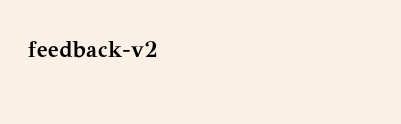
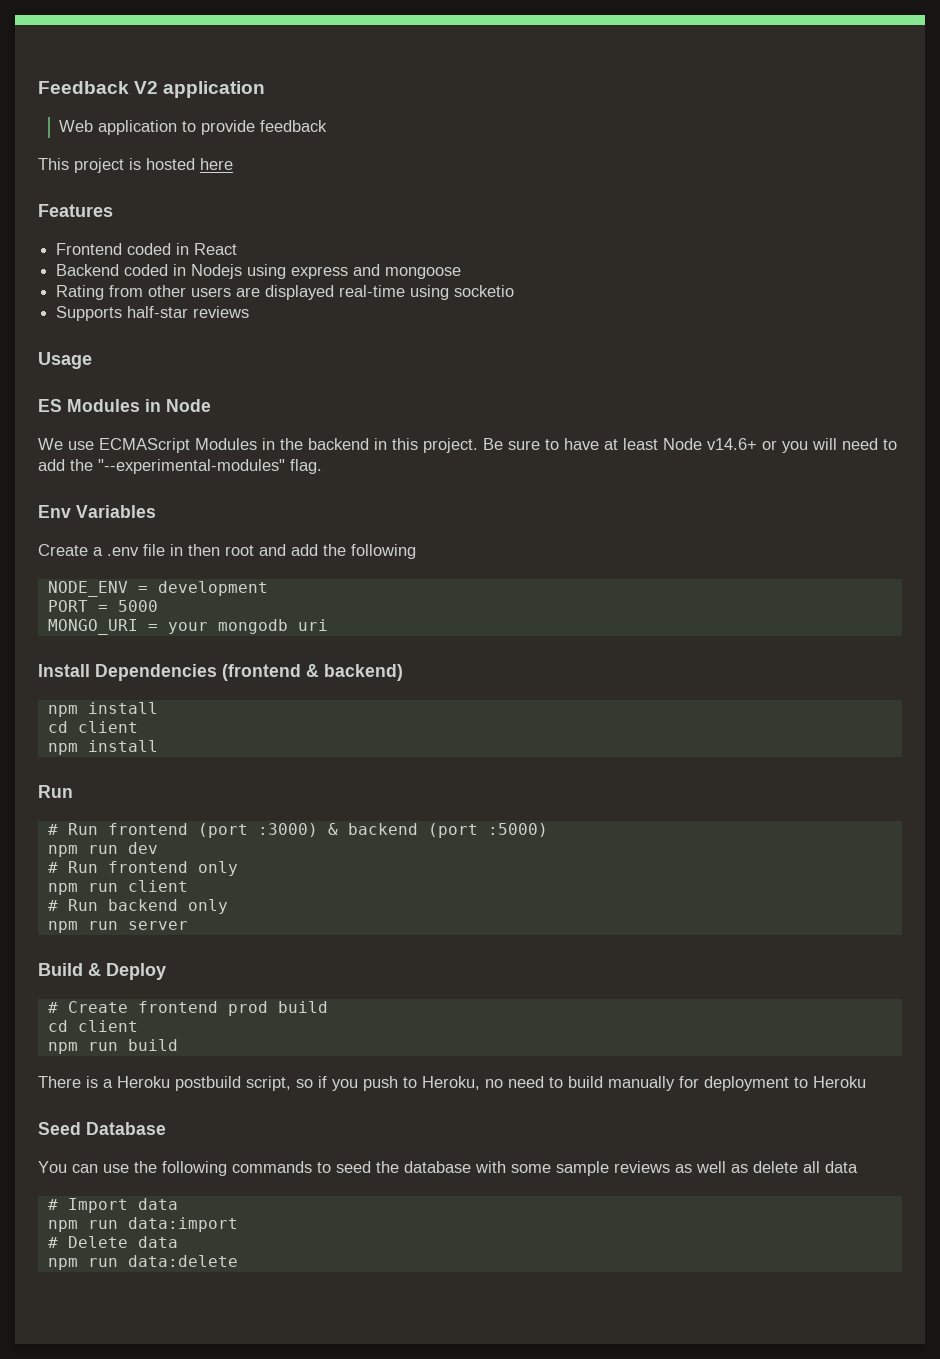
- feedback-v2
+ Feedback V2 application
+ Web application to provide feedback
+ This project is hosted here
+ Features
+ Frontend coded in React
+ Backend coded in Nodejs using express and mongoose
+ Rating from other users are displayed real-time using socketio
+ Supports half-star reviews
+ Usage
+ ES Modules in Node
+ We use ECMAScript Modules in the backend in this project. Be sure to have at least Node v14.6+ or you will need to add the "--experimental-modules" flag.
+ Env Variables
+ Create a .env file in then root and add the following
+ NODE_ENV = development
+ PORT = 5000
+ MONGO_URI = your mongodb uri
+ Install Dependencies (frontend & backend)
+ npm install
+ cd client
+ npm install
+ Run
+ # Run frontend (port :3000) & backend (port :5000)
+ npm run dev
+ # Run frontend only
+ npm run client
+ # Run backend only
+ npm run server
+ Build & Deploy
+ # Create frontend prod build
+ cd client
+ npm run build
+ There is a Heroku postbuild script, so if you push to Heroku, no need to build manually for deployment to Heroku
+ Seed Database
+ You can use the following commands to seed the database with some sample reviews as well as delete all data
+ # Import data
+ npm run data:import
+ # Delete data
+ npm run data:delete

